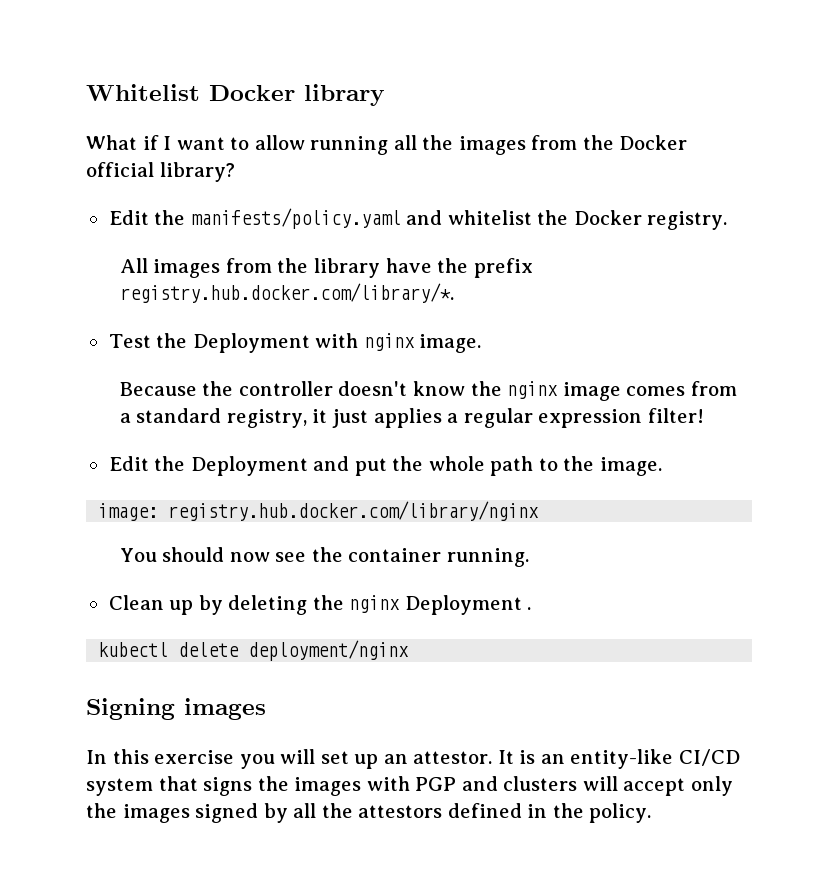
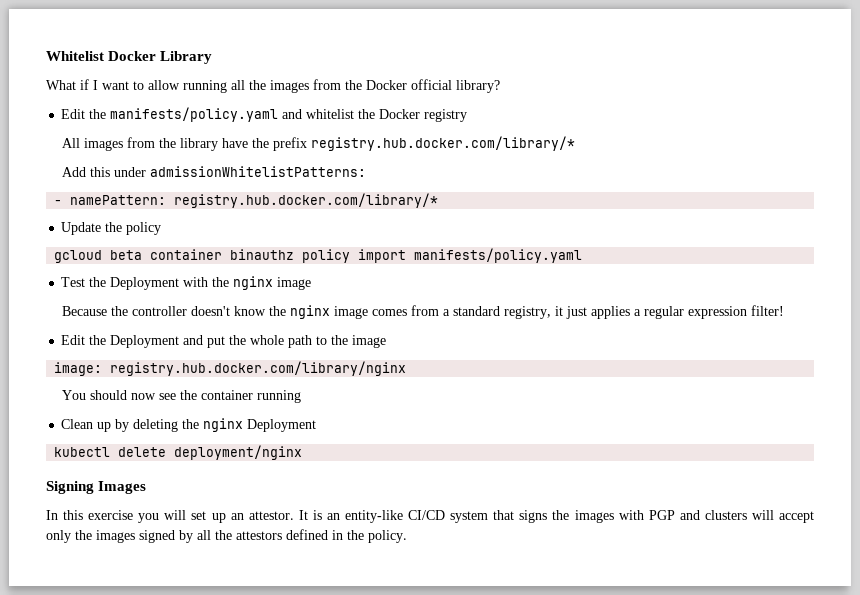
- Whitelist Docker library
+ Whitelist Docker Library
- Edit the manifests/policy.yaml and whitelist the Docker registry.
+ Edit the manifests/policy.yaml and whitelist the Docker registry
- All images from the library have the prefix registry.hub.docker.com/library/*.
+ All images from the library have the prefix registry.hub.docker.com/library/*
+ Add this under admissionWhitelistPatterns:
+ - namePattern: registry.hub.docker.com/library/*
+ Update the policy
+ gcloud beta container binauthz policy import manifests/policy.yaml
- Test the Deployment with nginx image.
+ Test the Deployment with the nginx image
- Edit the Deployment and put the whole path to the image.
+ Edit the Deployment and put the whole path to the image
- You should now see the container running.
+ You should now see the container running
- Clean up by deleting the nginx Deployment .
+ Clean up by deleting the nginx Deployment
- Signing images
+ Signing Images

